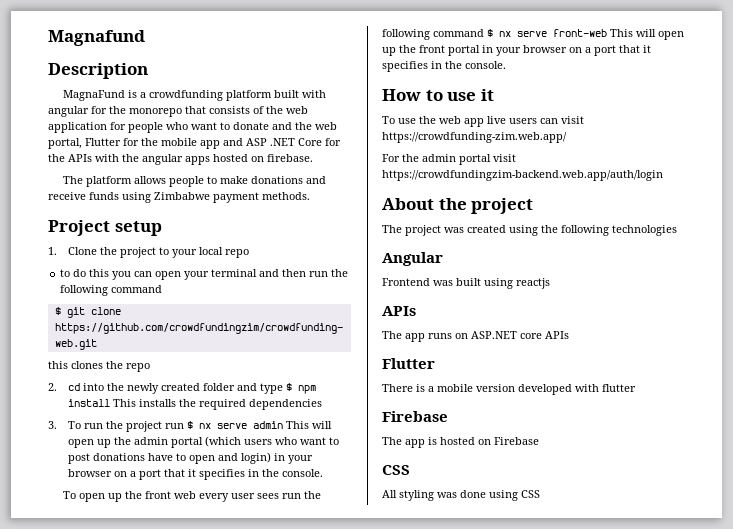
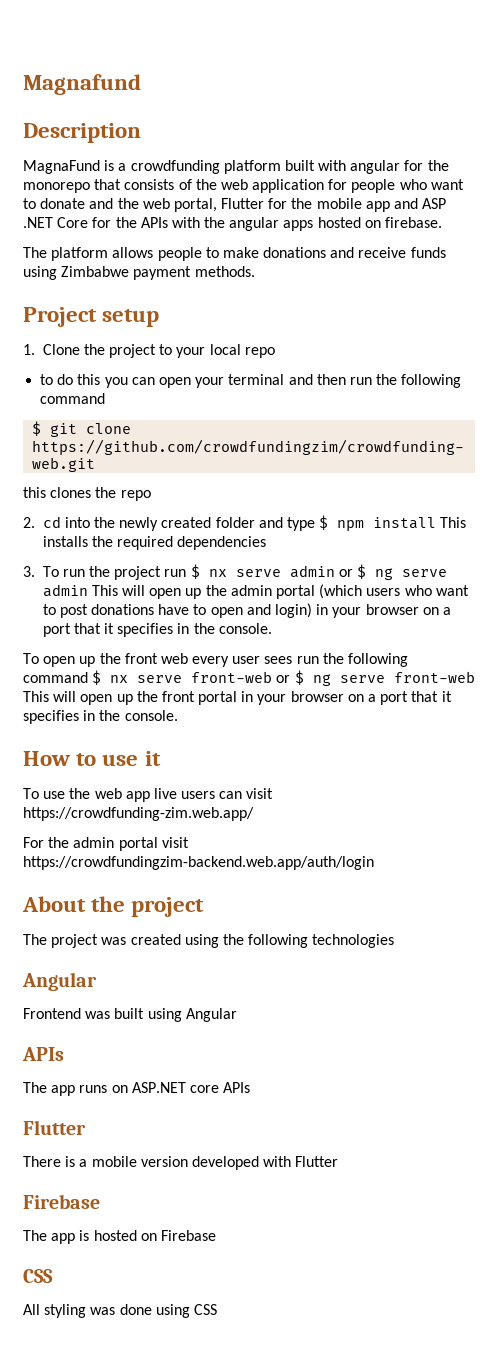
- 3. To run the project run $ nx serve admin This will open up the admin portal (which users who want to post donations have to open and login) in your browser on a port that it specifies in the console.
+ 3. To run the project run $ nx serve admin or $ ng serve admin This will open up the admin portal (which users who want to post donations have to open and login) in your browser on a port that it specifies in the console.
- To open up the front web every user sees run the following command $ nx serve front-web This will open up the front portal in your browser on a port that it specifies in the console.
+ To open up the front web every user sees run the following command $ nx serve front-web or $ ng serve front-web This will open up the front portal in your browser on a port that it specifies in the console.
- Frontend was built using reactjs
+ Frontend was built using Angular
- There is a mobile version developed with flutter
+ There is a mobile version developed with Flutter

